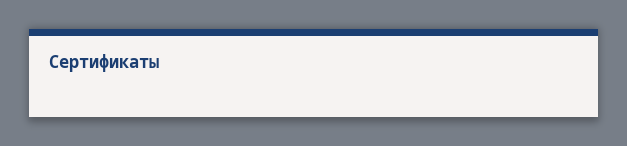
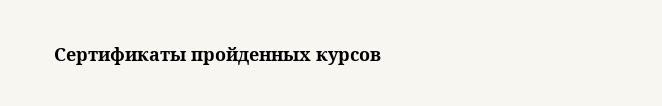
- Сертификаты
+ Сертификаты пройденных курсов

